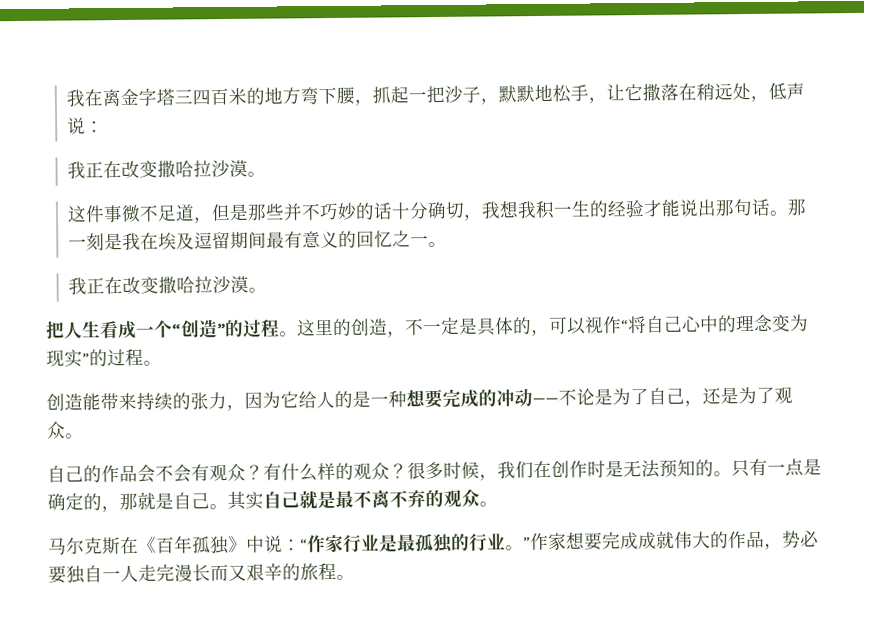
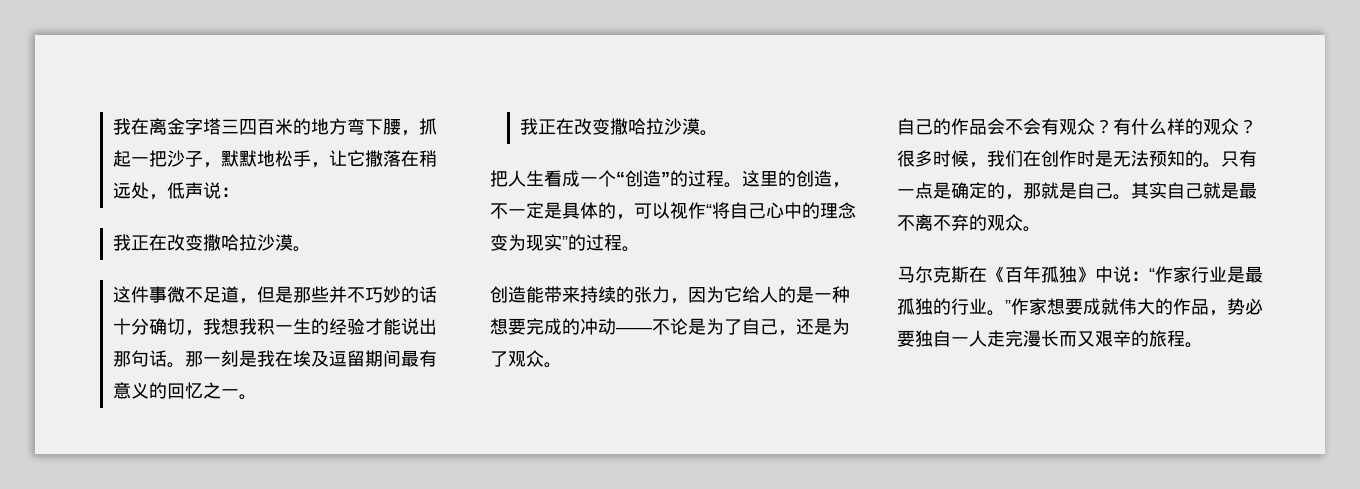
- 马尔克斯在《百年孤独》中说：“作家行业是最孤独的行业。”作家想要完成成就伟大的作品，势必要独自一人走完漫长而又艰辛的旅程。
+ 马尔克斯在《百年孤独》中说：“作家行业是最孤独的行业。”作家想要成就伟大的作品，势必要独自一人走完漫长而又艰辛的旅程。

